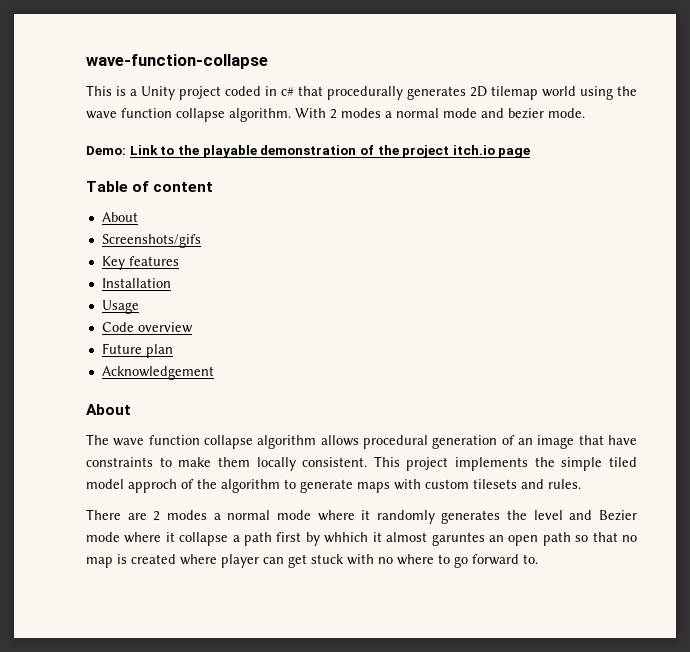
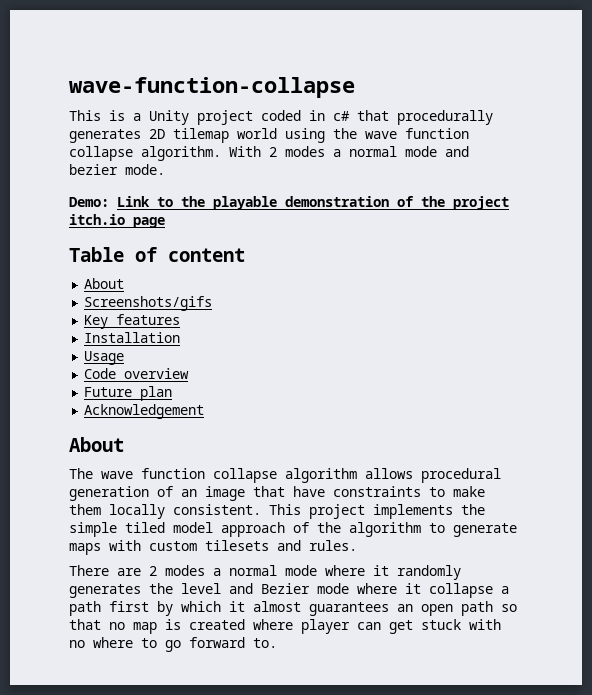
- This project implements the simple tiled model approch of the algorithm to generate maps with custom tilesets and rules.
+ This project implements the simple tiled model approach of the algorithm to generate maps with custom tilesets and rules.
- There are 2 modes a normal mode where it randomly generates the level and Bezier mode where it collapse a path first by whhich it almost garuntes an open path so that no map is created where player can get stuck with no where to go forward to.
+ There are 2 modes a normal mode where it randomly generates the level and Bezier mode where it collapse a path first by which it almost guarantees an open path so that no map is created where player can get stuck with no where to go forward to.

